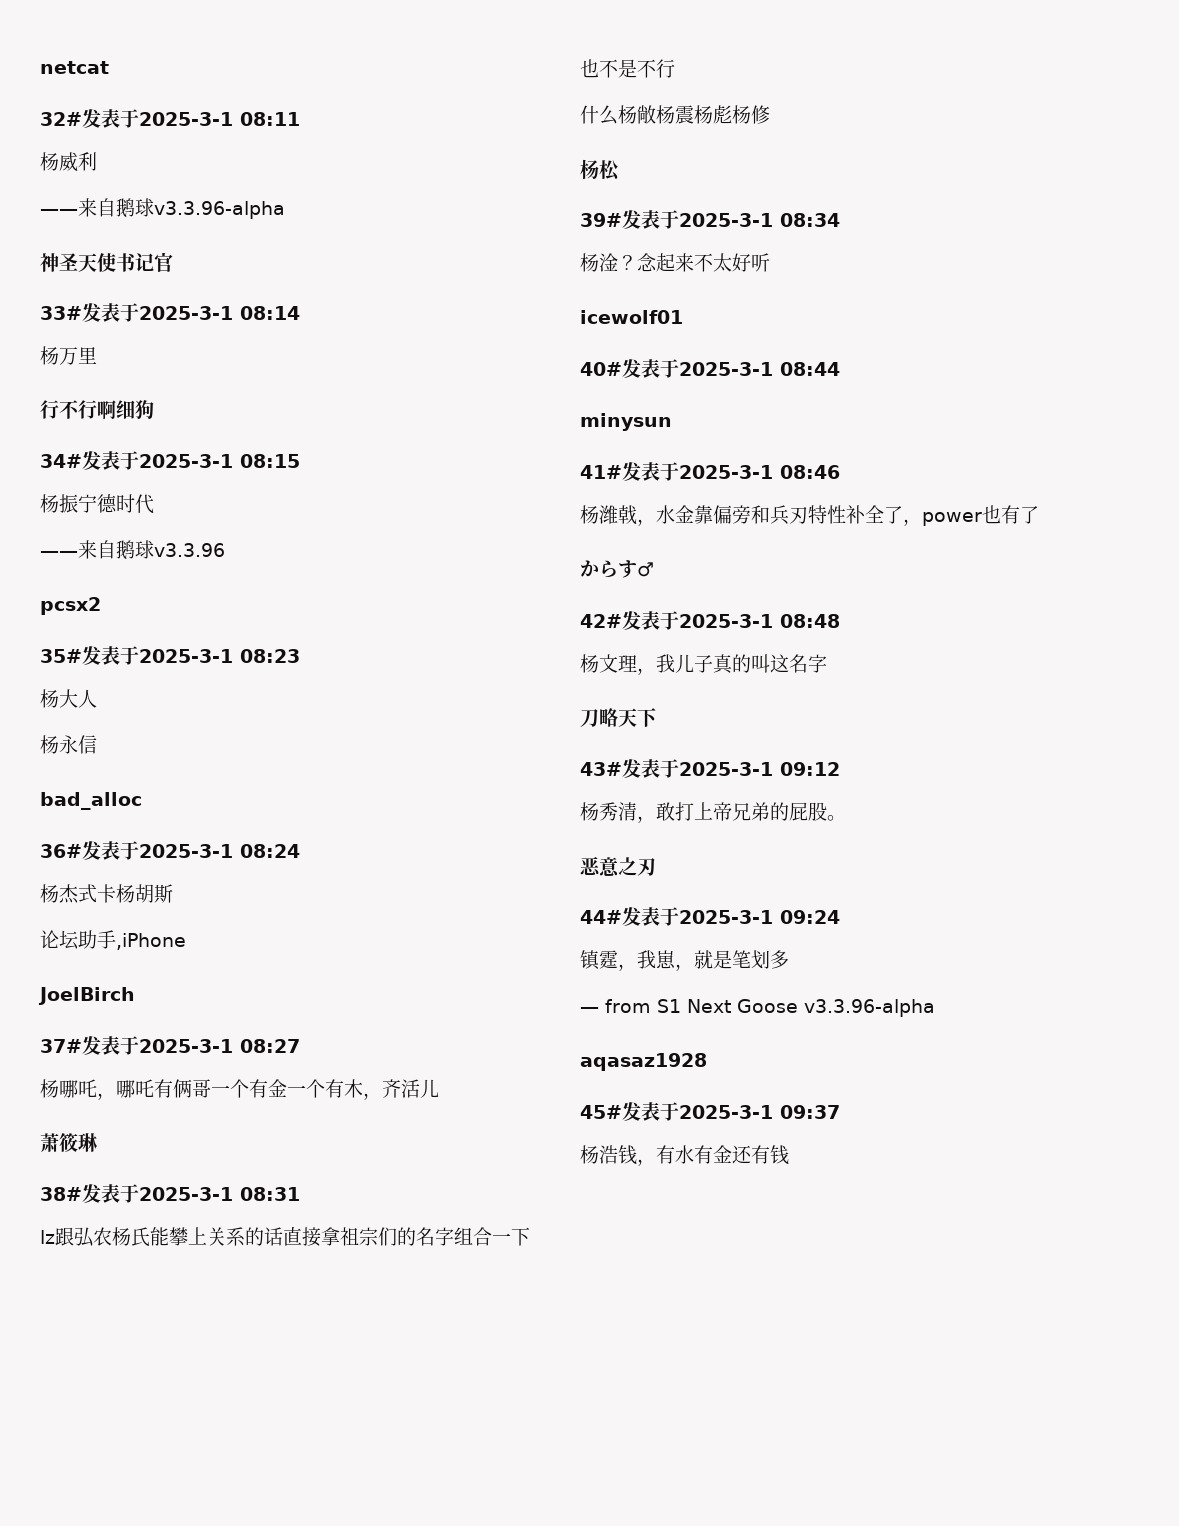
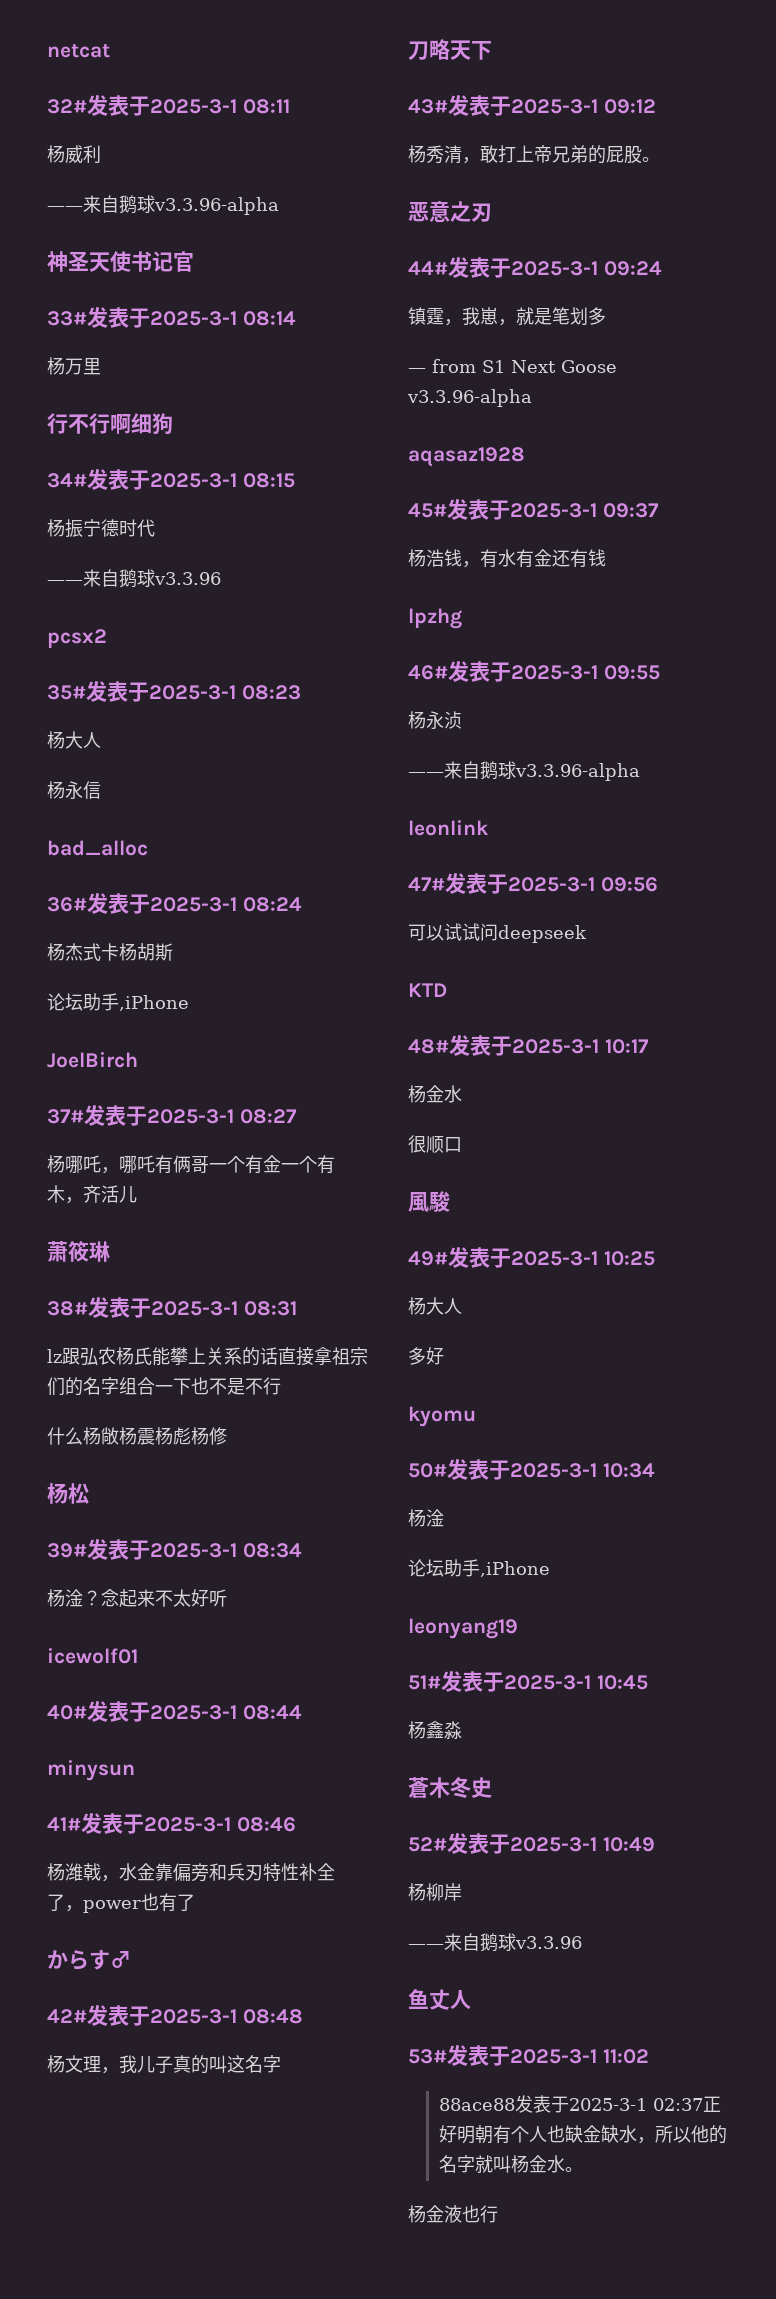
+ lpzhg
+ 46#发表于2025-3-1 09:55
+ 杨永浈
+ ——来自鹅球v3.3.96-alpha
+ leonlink
+ 47#发表于2025-3-1 09:56
+ 可以试试问deepseek
+ KTD
+ 48#发表于2025-3-1 10:17
+ 杨金水
+ 很顺口
+ 風駿
+ 49#发表于2025-3-1 10:25
+ 杨大人
+ 多好
+ kyomu
+ 50#发表于2025-3-1 10:34
+ 杨淦
+ 论坛助手,iPhone
+ leonyang19
+ 51#发表于2025-3-1 10:45
+ 杨鑫淼
+ 蒼木冬史
+ 52#发表于2025-3-1 10:49
+ 杨柳岸
+ ——来自鹅球v3.3.96
+ 鱼丈人
+ 53#发表于2025-3-1 11:02
+ 88ace88发表于2025-3-1 02:37正好明朝有个人也缺金缺水，所以他的名字就叫杨金水。
+ 杨金液也行

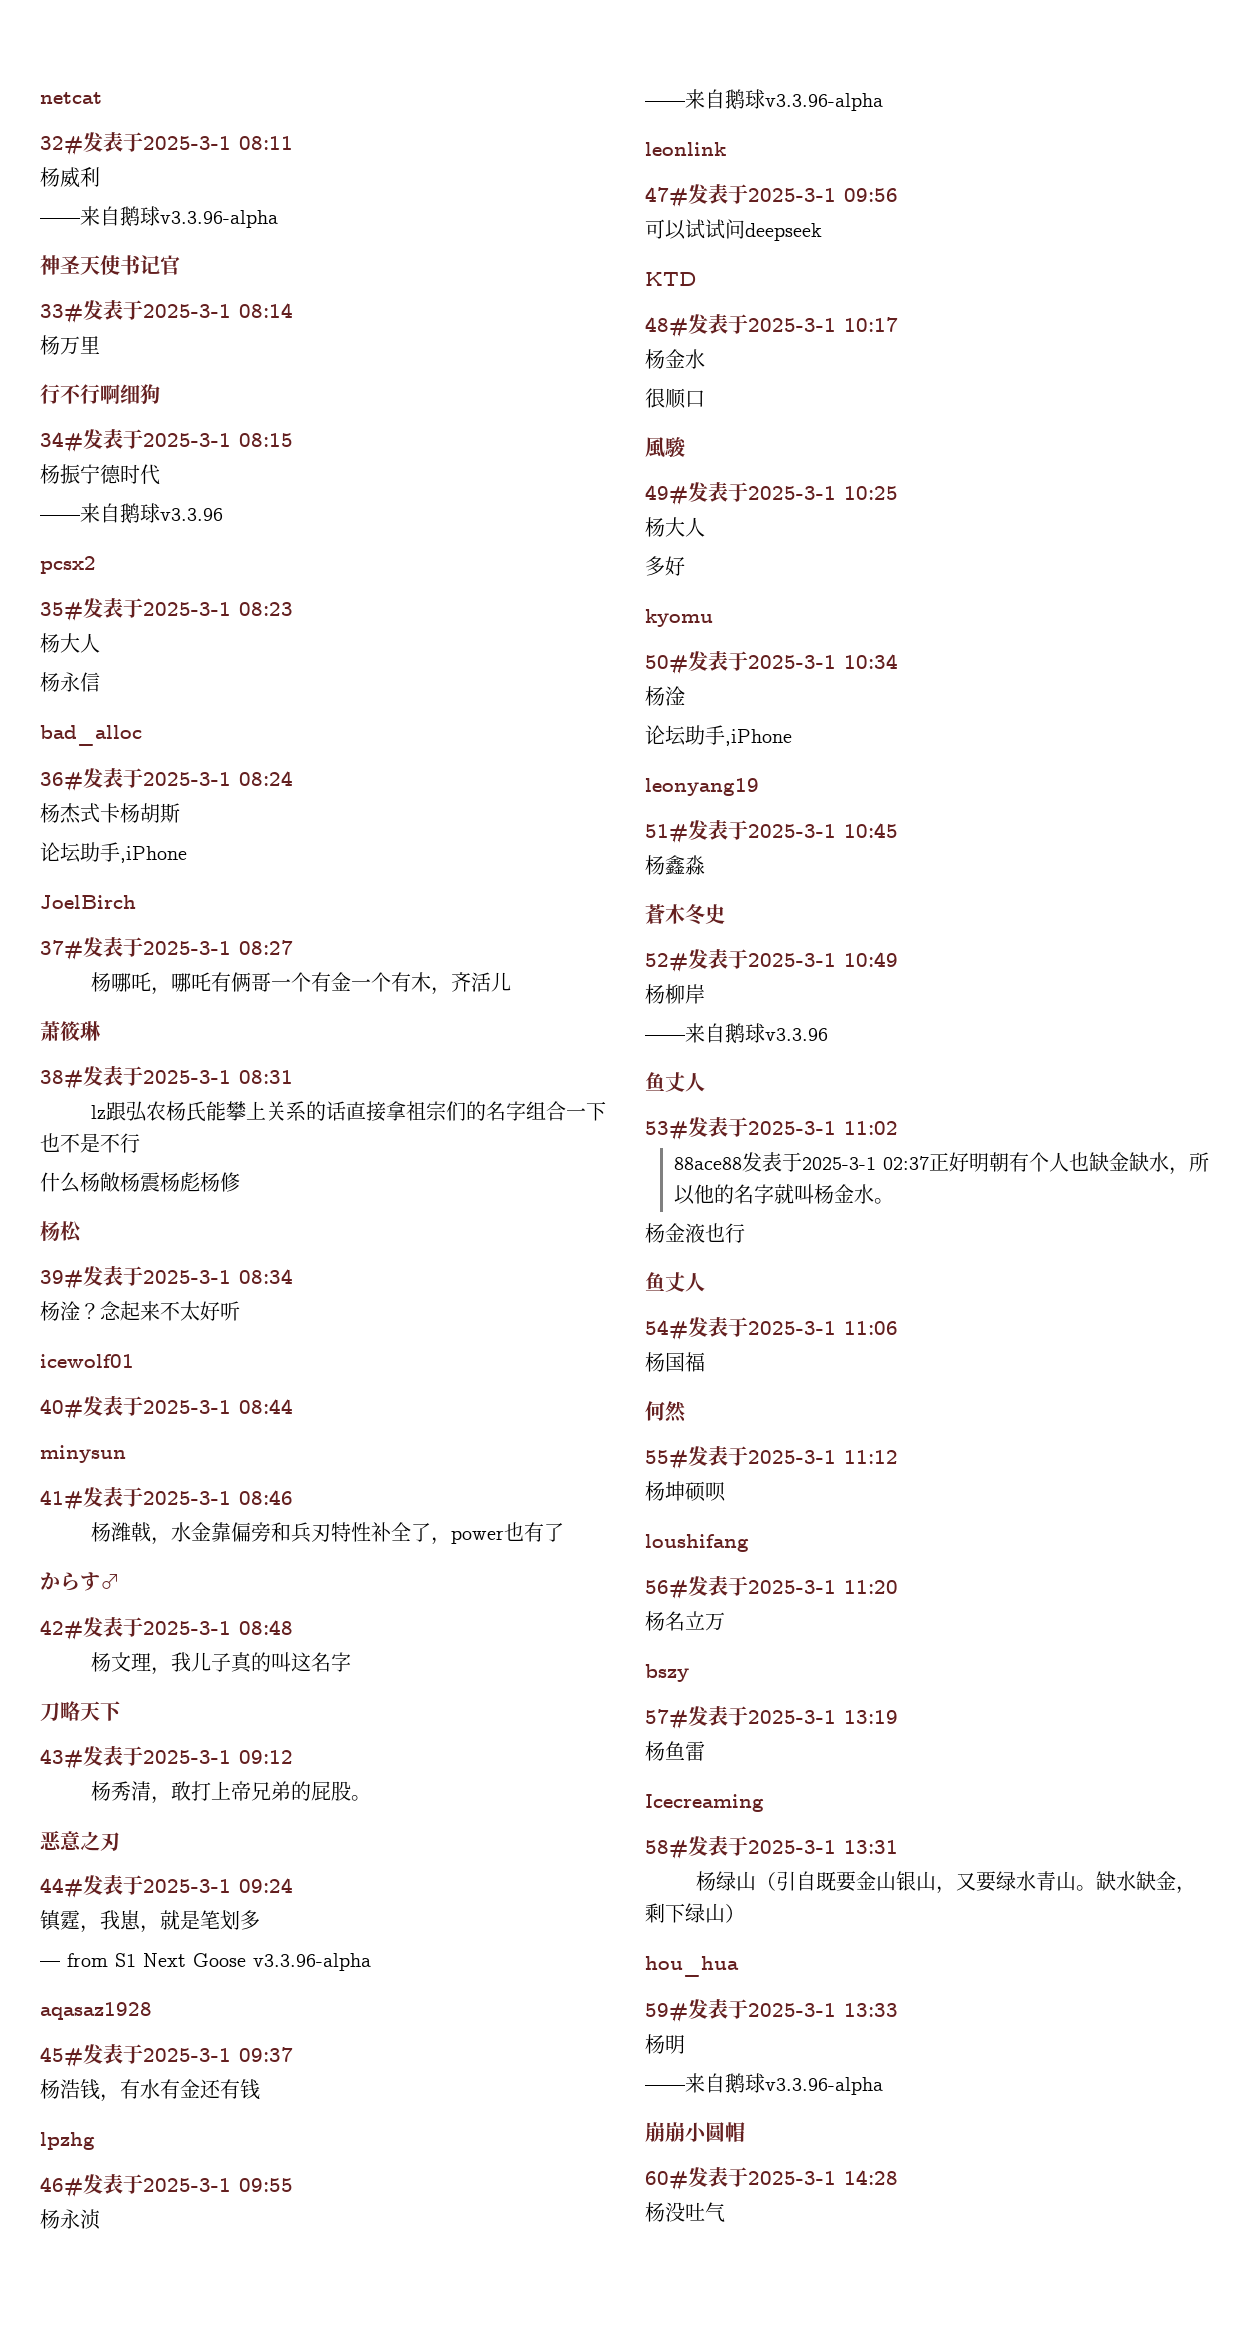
  杨金液也行
+ 鱼丈人
+ 54#发表于2025-3-1 11:06
+ 杨国福
+ 何然
+ 55#发表于2025-3-1 11:12
+ 杨坤硕呗
+ loushifang
+ 56#发表于2025-3-1 11:20
+ 杨名立万
+ bszy
+ 57#发表于2025-3-1 13:19
+ 杨鱼雷
+ Icecreaming
+ 58#发表于2025-3-1 13:31
+ 杨绿山（引自既要金山银山，又要绿水青山。缺水缺金，剩下绿山）
+ hou_hua
+ 59#发表于2025-3-1 13:33
+ 杨明
+ ——来自鹅球v3.3.96-alpha
+ 崩崩小圆帽
+ 60#发表于2025-3-1 14:28
+ 杨没吐气

